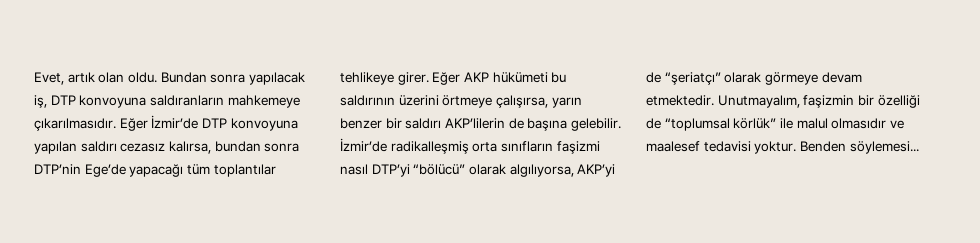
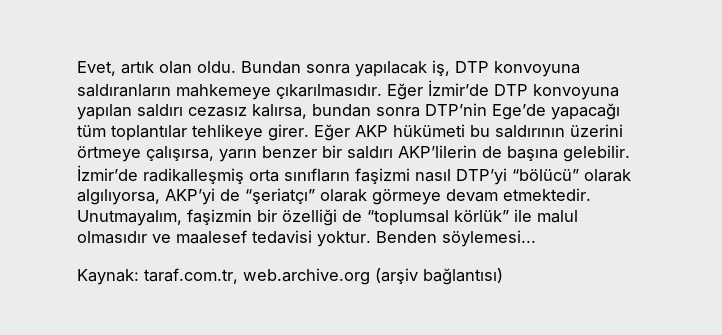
+ Kaynak: taraf.com.tr, web.archive.org (arşiv bağlantısı)

